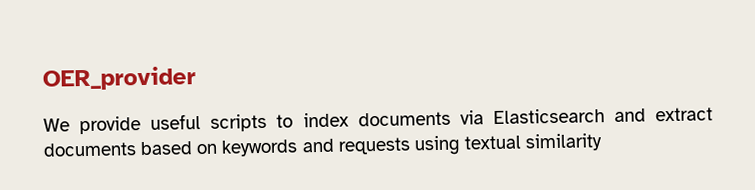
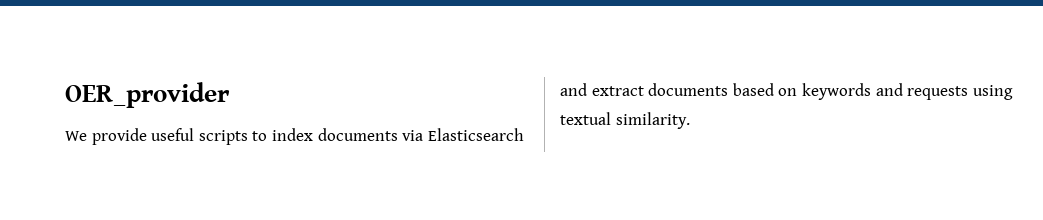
- We provide useful scripts to index documents via Elasticsearch and extract documents based on keywords and requests using textual similarity
+ We provide useful scripts to index documents via Elasticsearch and extract documents based on keywords and requests using textual similarity.

